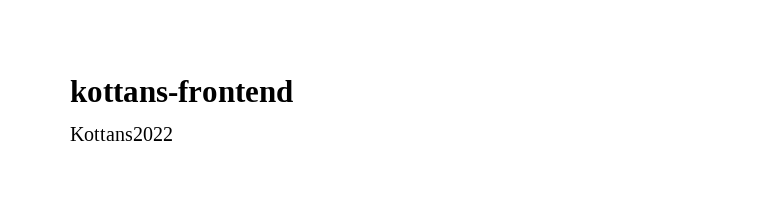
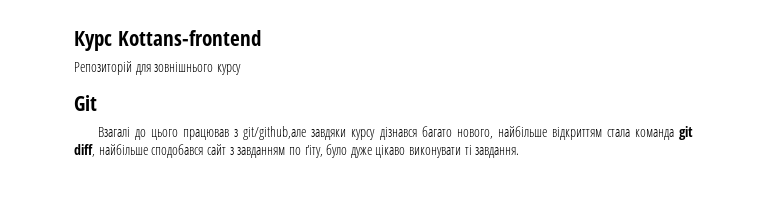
- kottans-frontend
- Kottans2022
+ Курс Kottans-frontend
+ Репозиторій для зовнішнього курсу
+ Git
+ Взагалі до цього працював з git/github,але завдяки курсу дізнався багато нового, найбільше відкриттям стала команда git diff, найбільше сподобався сайт з завданням по ґіту, було дуже цікаво виконувати ті завдання.

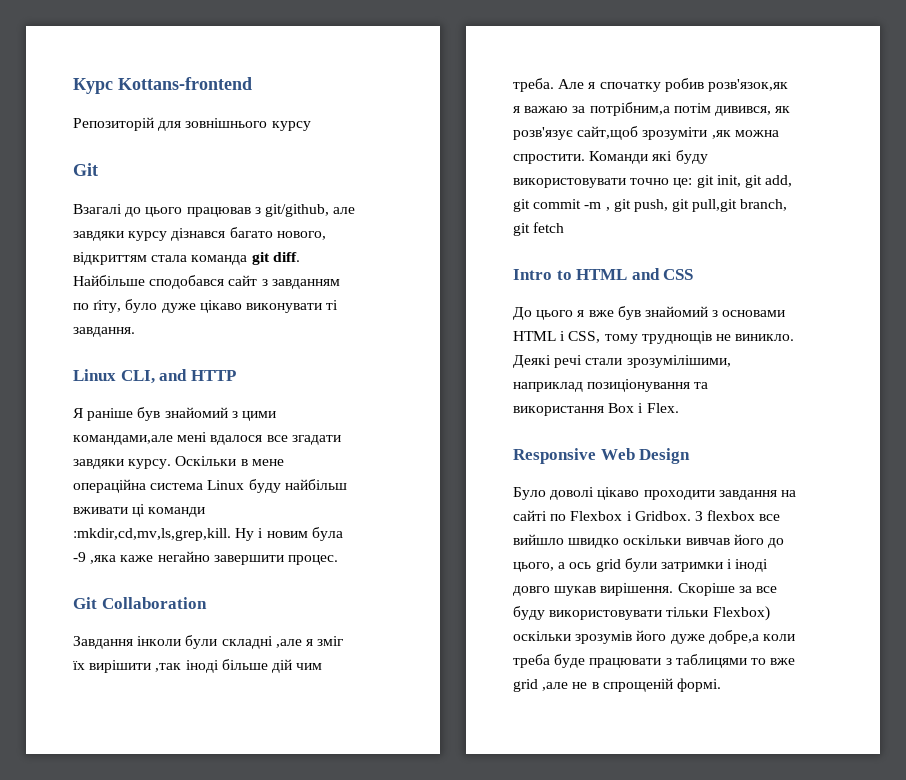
- Взагалі до цього працював з git/github,але завдяки курсу дізнався багато нового, найбільше відкриттям стала команда git diff, найбільше сподобався сайт з завданням по ґіту, було дуже цікаво виконувати ті завдання.
+ Взагалі до цього працював з git/github, але завдяки курсу дізнався багато нового, відкриттям стала команда git diff. Найбільше сподобався сайт з завданням по ґіту, було дуже цікаво виконувати ті завдання.
+ Linux CLI, and HTTP
+ Я раніше був знайомий з цими командами,але мені вдалося все згадати завдяки курсу. Оскільки в мене операційна система Linux буду найбільш вживати ці команди :mkdir,cd,mv,ls,grep,kill. Ну і новим була -9 ,яка каже негайно завершити процес.
+ Git Collaboration
+ Завдання інколи були складні ,але я зміг їх вирішити ,так іноді більше дій чим треба. Але я спочатку робив розв'язок,як я важаю за потрібним,а потім дивився, як розв'язує сайт,щоб зрозуміти ,як можна спростити. Команди які буду використовувати точно це: git init, git add, git commit -m , git push, git pull,git branch, git fetch
+ Intro to HTML and CSS
+ До цього я вже був знайомий з основами HTML і CSS, тому труднощів не виникло. Деякі речі стали зрозумілішими, наприклад позиціонування та використання Box і Flex.
+ Responsive Web Design
+ Було доволі цікаво проходити завдання на сайті по Flexbox i Gridbox. З flexbox все вийшло швидко оскільки вивчав його до цього, а ось grid були затримки і іноді довго шукав вирішення. Скоріше за все буду використовувати тільки Flexbox) оскільки зрозумів його дуже добре,а коли треба буде працювати з таблицями то вже grid ,але не в спрощеній формі.

